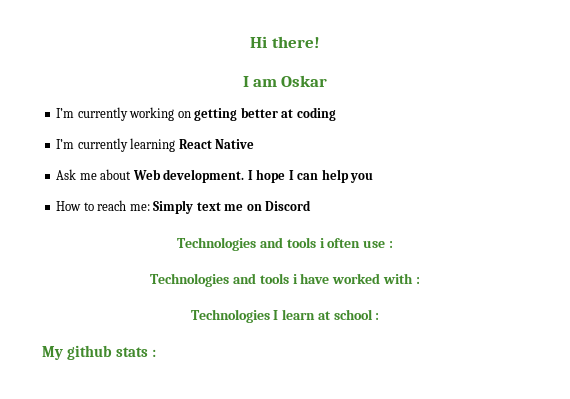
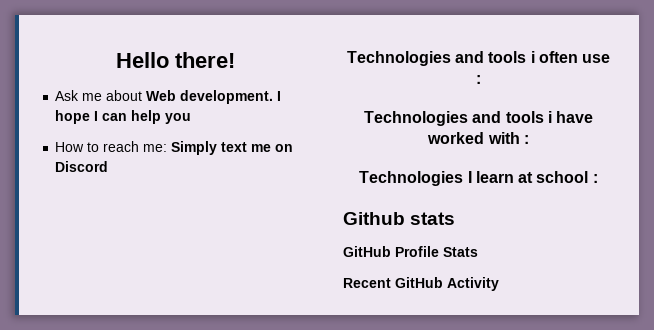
- Hi there!
+ Hello there!
- I am Oskar
- I’m currently working on getting better at coding
- I’m currently learning React Native
- My github stats :
+ Github stats
+ GitHub Profile Stats
+ Recent GitHub Activity

